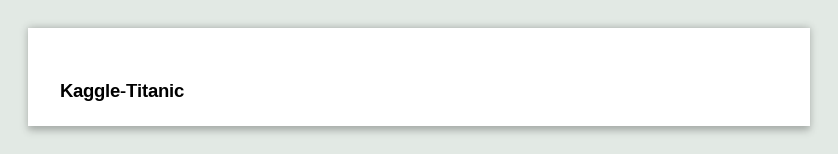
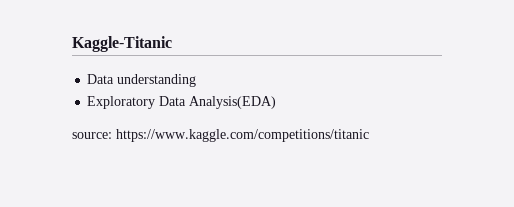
+ Data understanding
+ Exploratory Data Analysis(EDA)
+ source: https://www.kaggle.com/competitions/titanic

